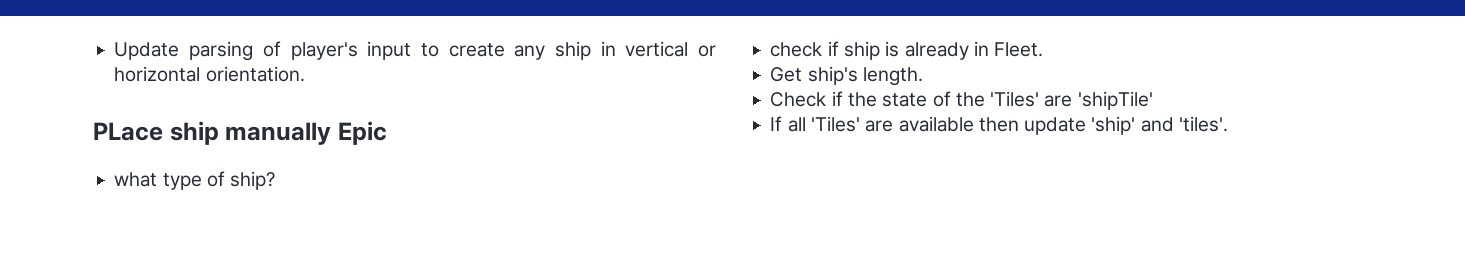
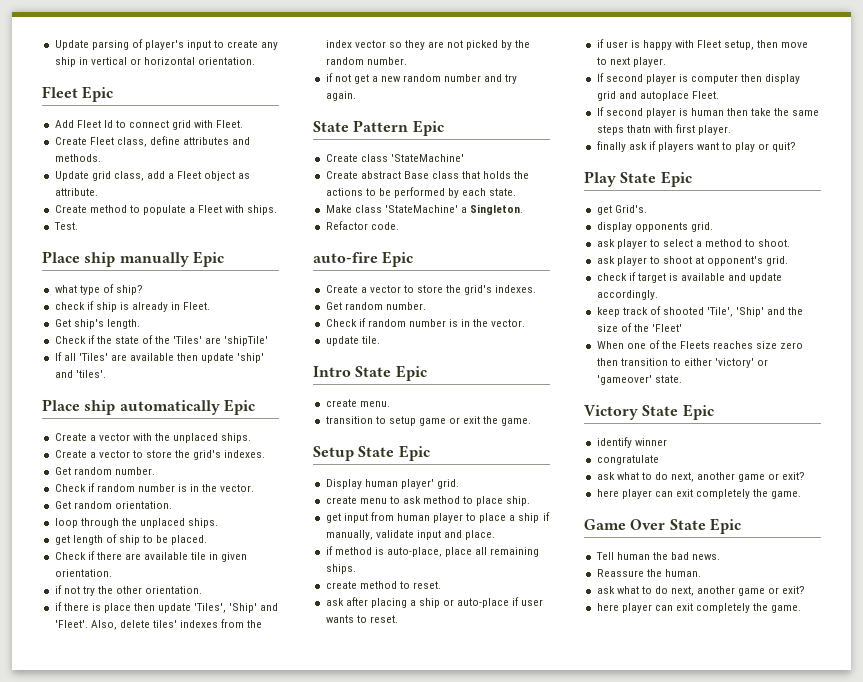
- PLace ship manually Epic
+ Fleet Epic
+ Add Fleet Id to connect grid with Fleet.
+ Create Fleet class, define attributes and methods.
+ Update grid class, add a Fleet object as attribute.
+ Create method to populate a Fleet with ships.
+ Test.
+ Place ship manually Epic
+ Place ship automatically Epic
+ Create a vector with the unplaced ships.
+ Create a vector to store the grid's indexes.
+ Get random number.
+ Check if random number is in the vector.
+ Get random orientation.
+ loop through the unplaced ships.
+ get length of ship to be placed.
+ Check if there are available tile in given orientation.
+ if not try the other orientation.
+ if there is place then update 'Tiles', 'Ship' and 'Fleet'. Also, delete tiles' indexes from the index vector so they are not picked by the random number.
+ if not get a new random number and try again.
+ State Pattern Epic
+ Create class 'StateMachine'
+ Create abstract Base class that holds the actions to be performed by each state.
+ Make class 'StateMachine' a Singleton.
+ Refactor code.
+ auto-fire Epic
+ Create a vector to store the grid's indexes.
+ Get random number.
+ Check if random number is in the vector.
+ update tile.
+ Intro State Epic
+ create menu.
+ transition to setup game or exit the game.
+ Setup State Epic
+ Display human player' grid.
+ create menu to ask method to place ship.
+ get input from human player to place a ship if manually, validate input and place.
+ if method is auto-place, place all remaining ships.
+ create method to reset.
+ ask after placing a ship or auto-place if user wants to reset.
+ if user is happy with Fleet setup, then move to next player.
+ If second player is computer then display grid and autoplace Fleet.
+ If second player is human then take the same steps thatn with first player.
+ finally ask if players want to play or quit?
+ Play State Epic
+ get Grid's.
+ display opponents grid.
+ ask player to select a method to shoot.
+ ask player to shoot at opponent's grid.
+ check if target is available and update accordingly.
+ keep track of shooted 'Tile', 'Ship' and the size of the 'Fleet'
+ When one of the Fleets reaches size zero then transition to either 'victory' or 'gameover' state.
+ Victory State Epic
+ identify winner
+ congratulate
+ ask what to do next, another game or exit?
+ here player can exit completely the game.
+ Game Over State Epic
+ Tell human the bad news.
+ Reassure the human.
+ ask what to do next, another game or exit?
+ here player can exit completely the game.

